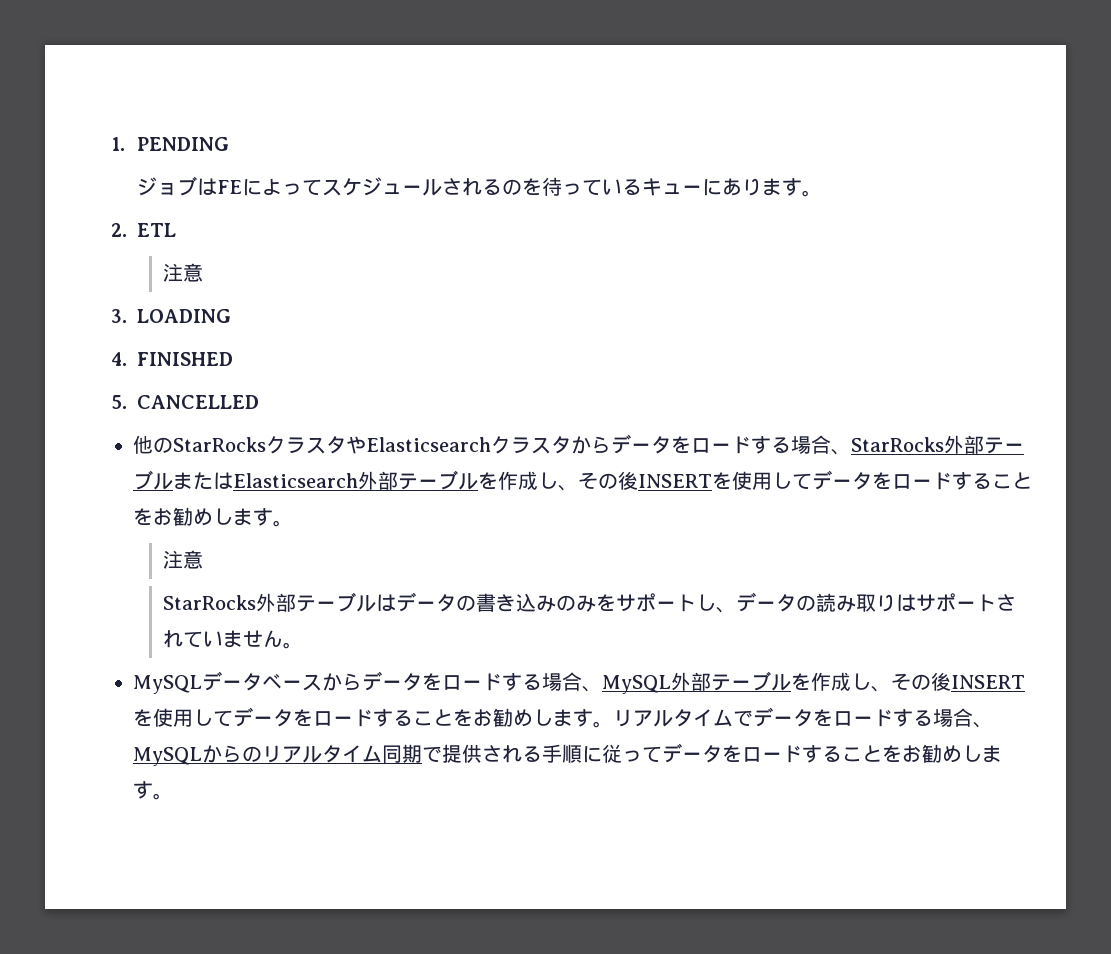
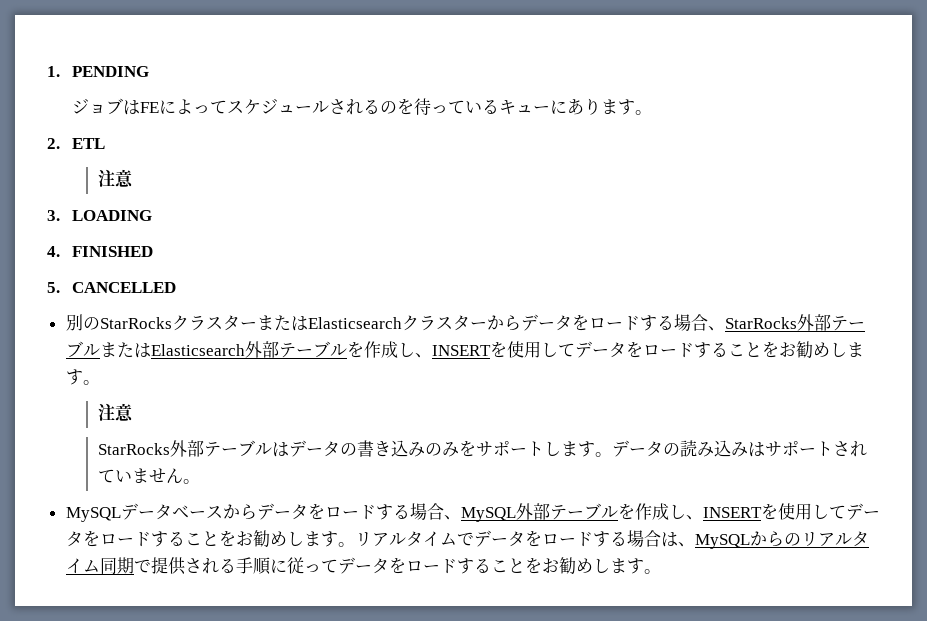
- 他のStarRocksクラスタやElasticsearchクラスタからデータをロードする場合、StarRocks外部テーブルまたはElasticsearch外部テーブルを作成し、その後INSERTを使用してデータをロードすることをお勧めします。
+ 別のStarRocksクラスターまたはElasticsearchクラスターからデータをロードする場合、StarRocks外部テーブルまたはElasticsearch外部テーブルを作成し、INSERTを使用してデータをロードすることをお勧めします。
- StarRocks外部テーブルはデータの書き込みのみをサポートし、データの読み取りはサポートされていません。
+ StarRocks外部テーブルはデータの書き込みのみをサポートします。データの読み込みはサポートされていません。
- MySQLデータベースからデータをロードする場合、MySQL外部テーブルを作成し、その後INSERTを使用してデータをロードすることをお勧めします。
+ MySQLデータベースからデータをロードする場合、MySQL外部テーブルを作成し、INSERTを使用してデータをロードすることをお勧めします。
- リアルタイムでデータをロードする場合、MySQLからのリアルタイム同期で提供される手順に従ってデータをロードすることをお勧めします。
+ リアルタイムでデータをロードする場合は、MySQLからのリアルタイム同期で提供される手順に従ってデータをロードすることをお勧めします。

